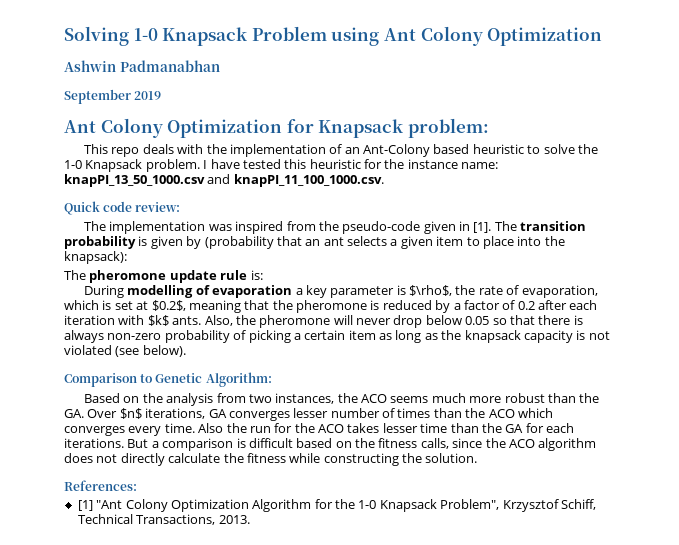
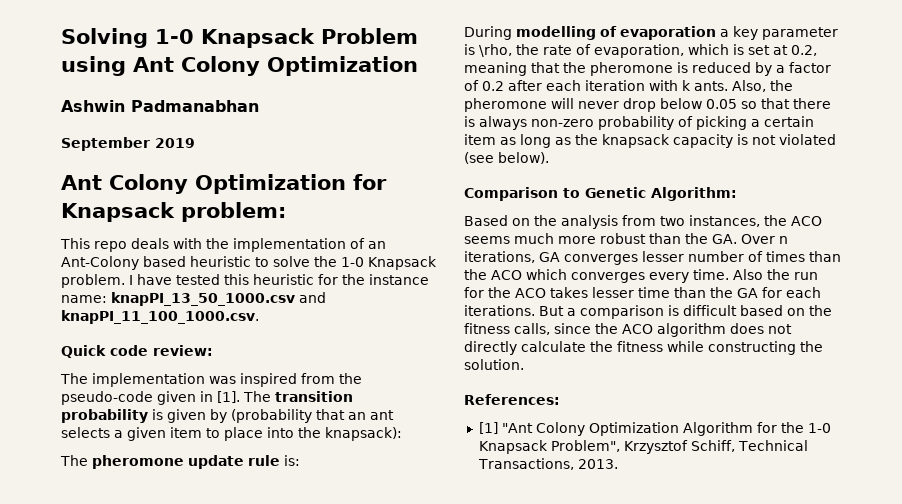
- During modelling of evaporation a key parameter is $\rho$, the rate of evaporation, which is set at $0.2$, meaning that the pheromone is reduced by a factor of 0.2 after each iteration with $k$ ants.
+ During modelling of evaporation a key parameter is \rho, the rate of evaporation, which is set at 0.2, meaning that the pheromone is reduced by a factor of 0.2 after each iteration with k ants.
- Based on the analysis from two instances, the ACO seems much more robust than the GA. Over $n$ iterations, GA converges lesser number of times than the ACO which converges every time.
+ Based on the analysis from two instances, the ACO seems much more robust than the GA. Over n iterations, GA converges lesser number of times than the ACO which converges every time.

